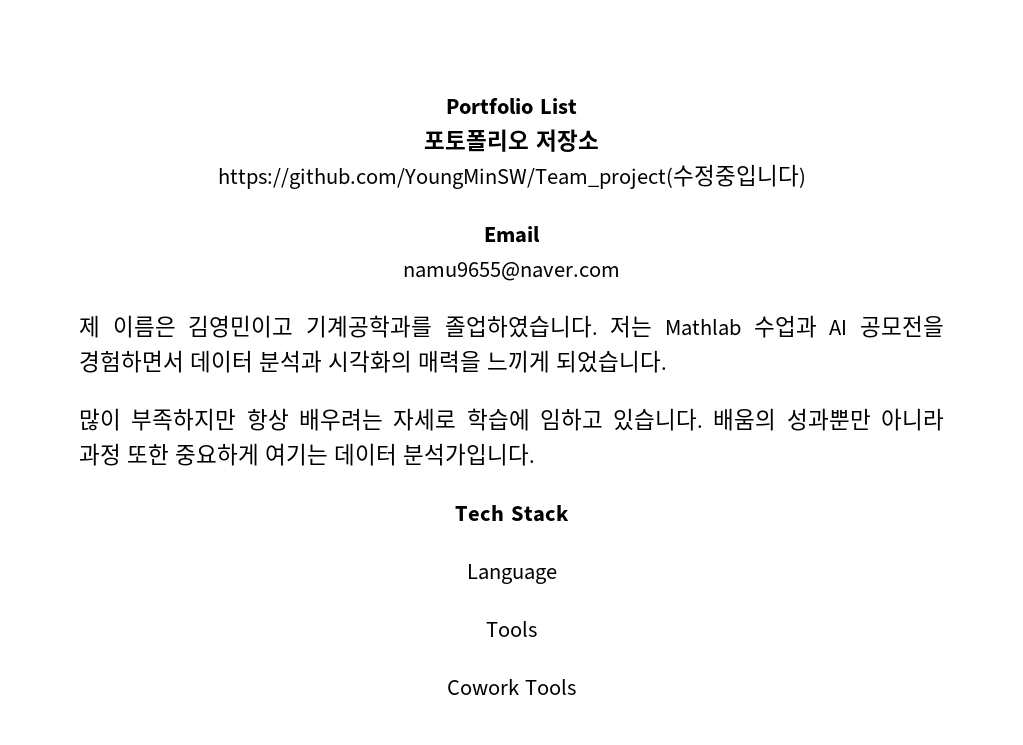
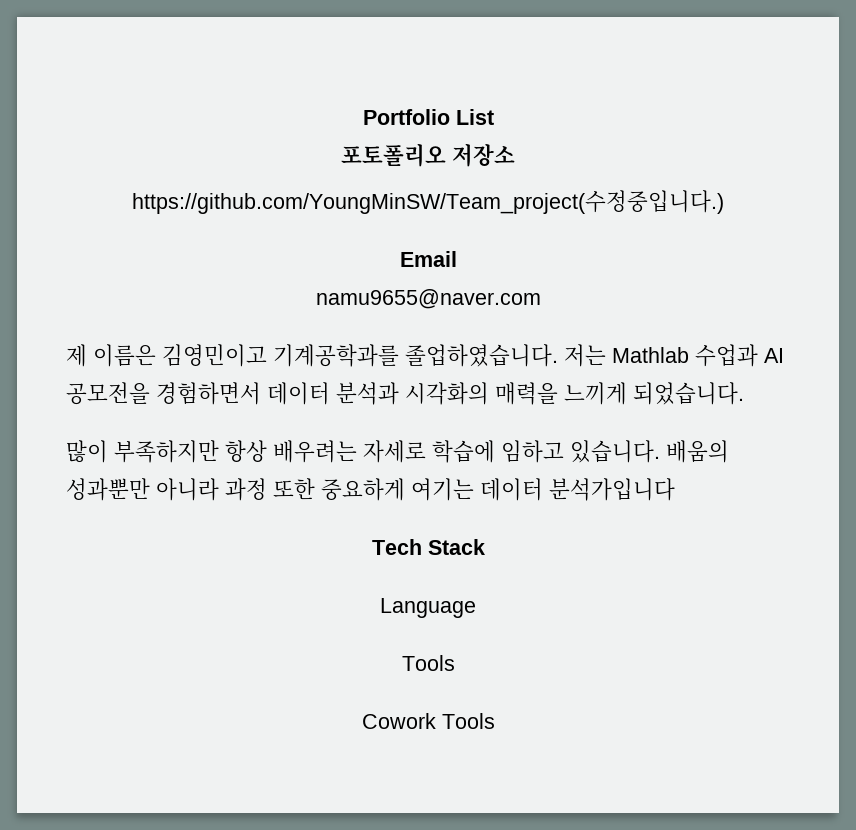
- https://github.com/YoungMinSW/Team_project(수정중입니다)
+ https://github.com/YoungMinSW/Team_project(수정중입니다.)
- 배움의 성과뿐만 아니라 과정 또한 중요하게 여기는 데이터 분석가입니다.
+ 배움의 성과뿐만 아니라 과정 또한 중요하게 여기는 데이터 분석가입니다

